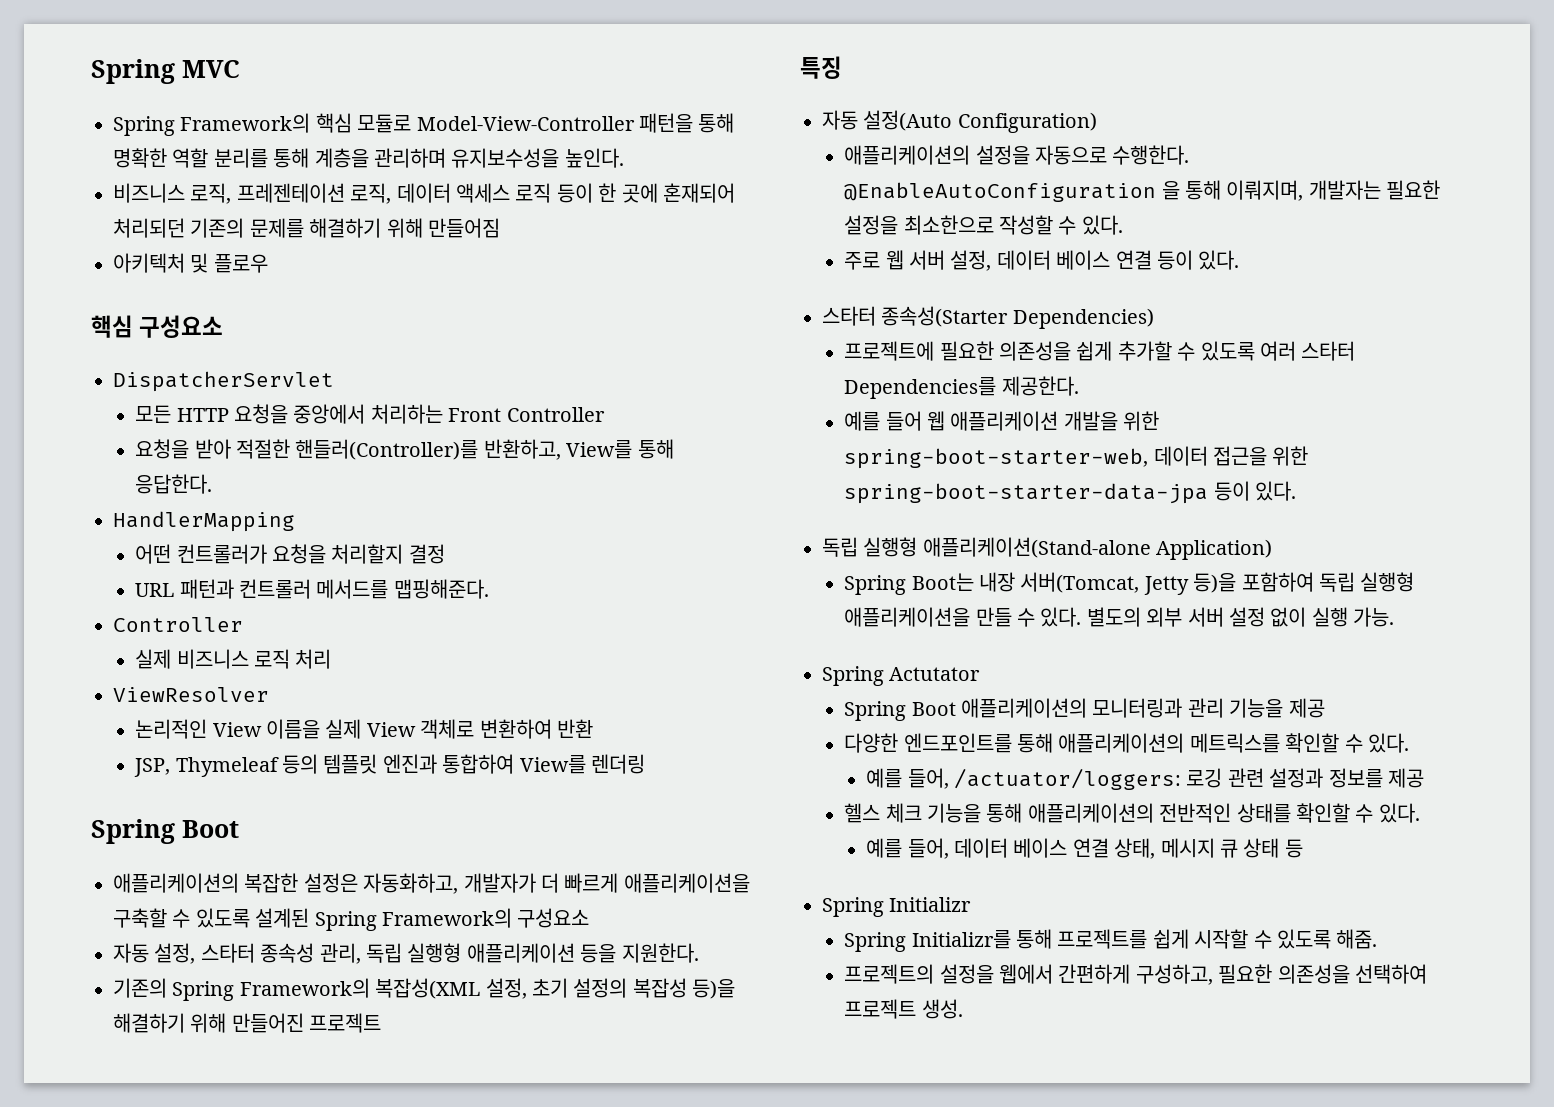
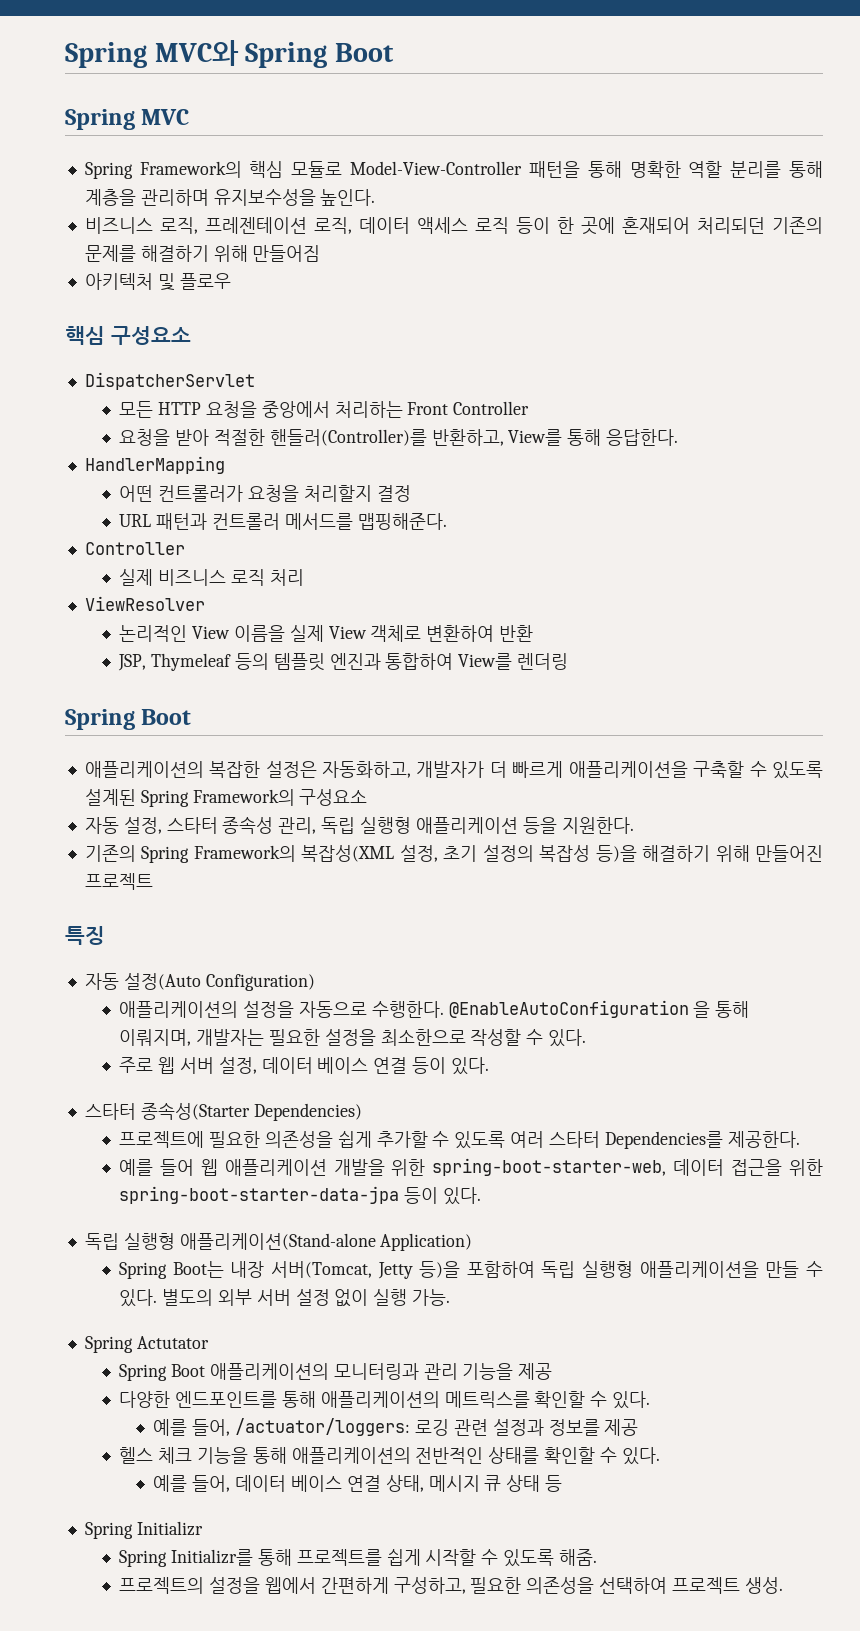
+ Spring MVC와 Spring Boot

